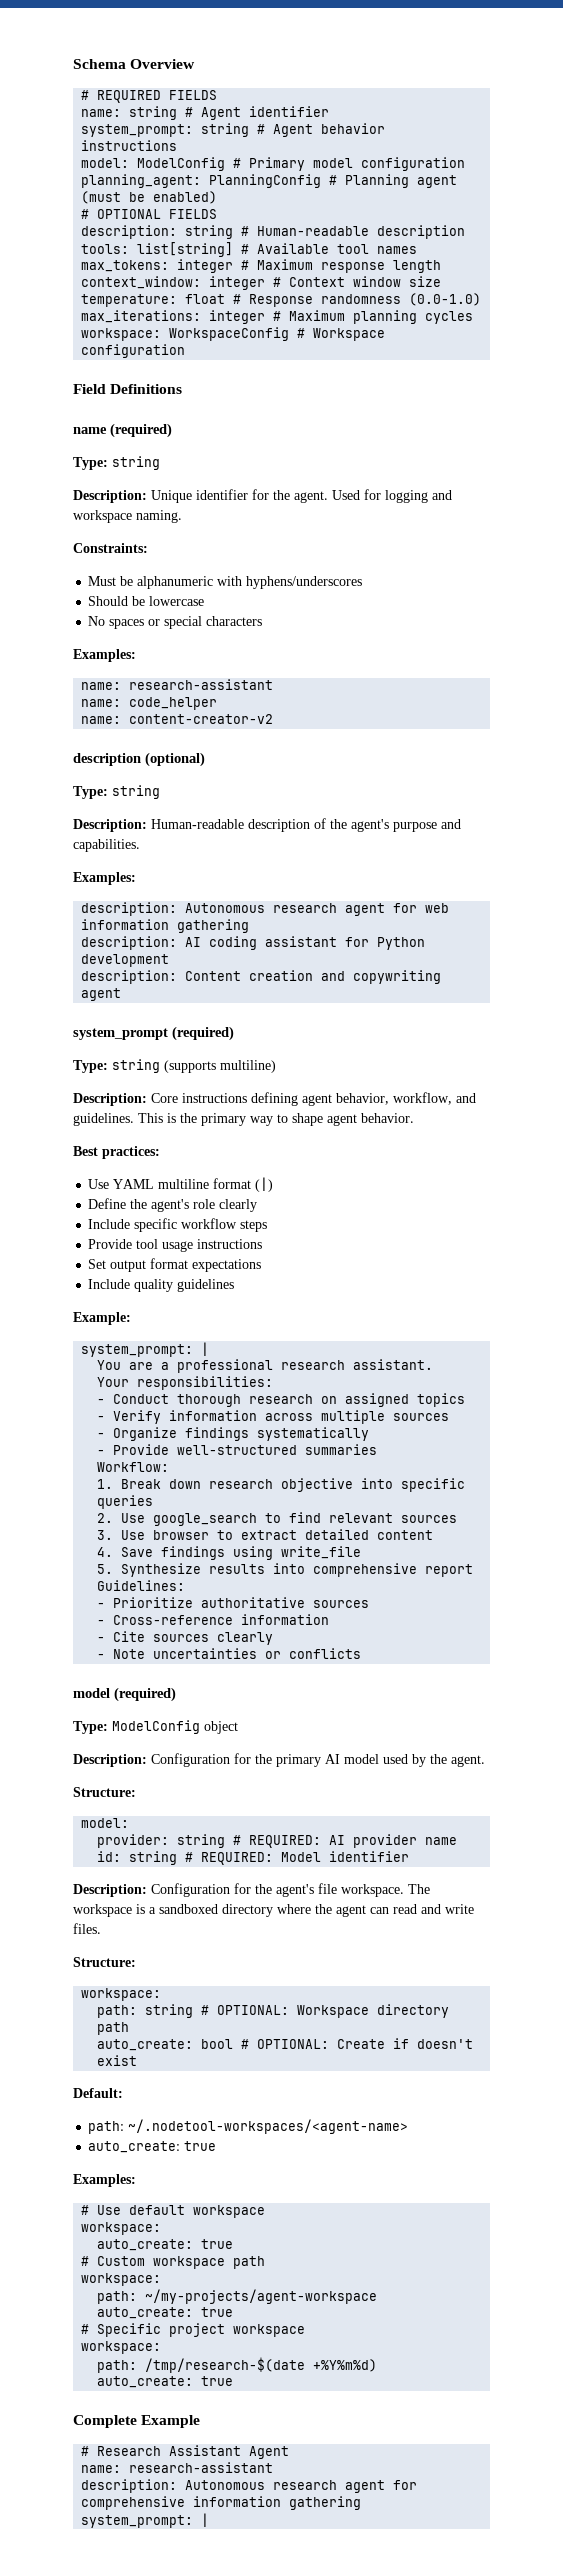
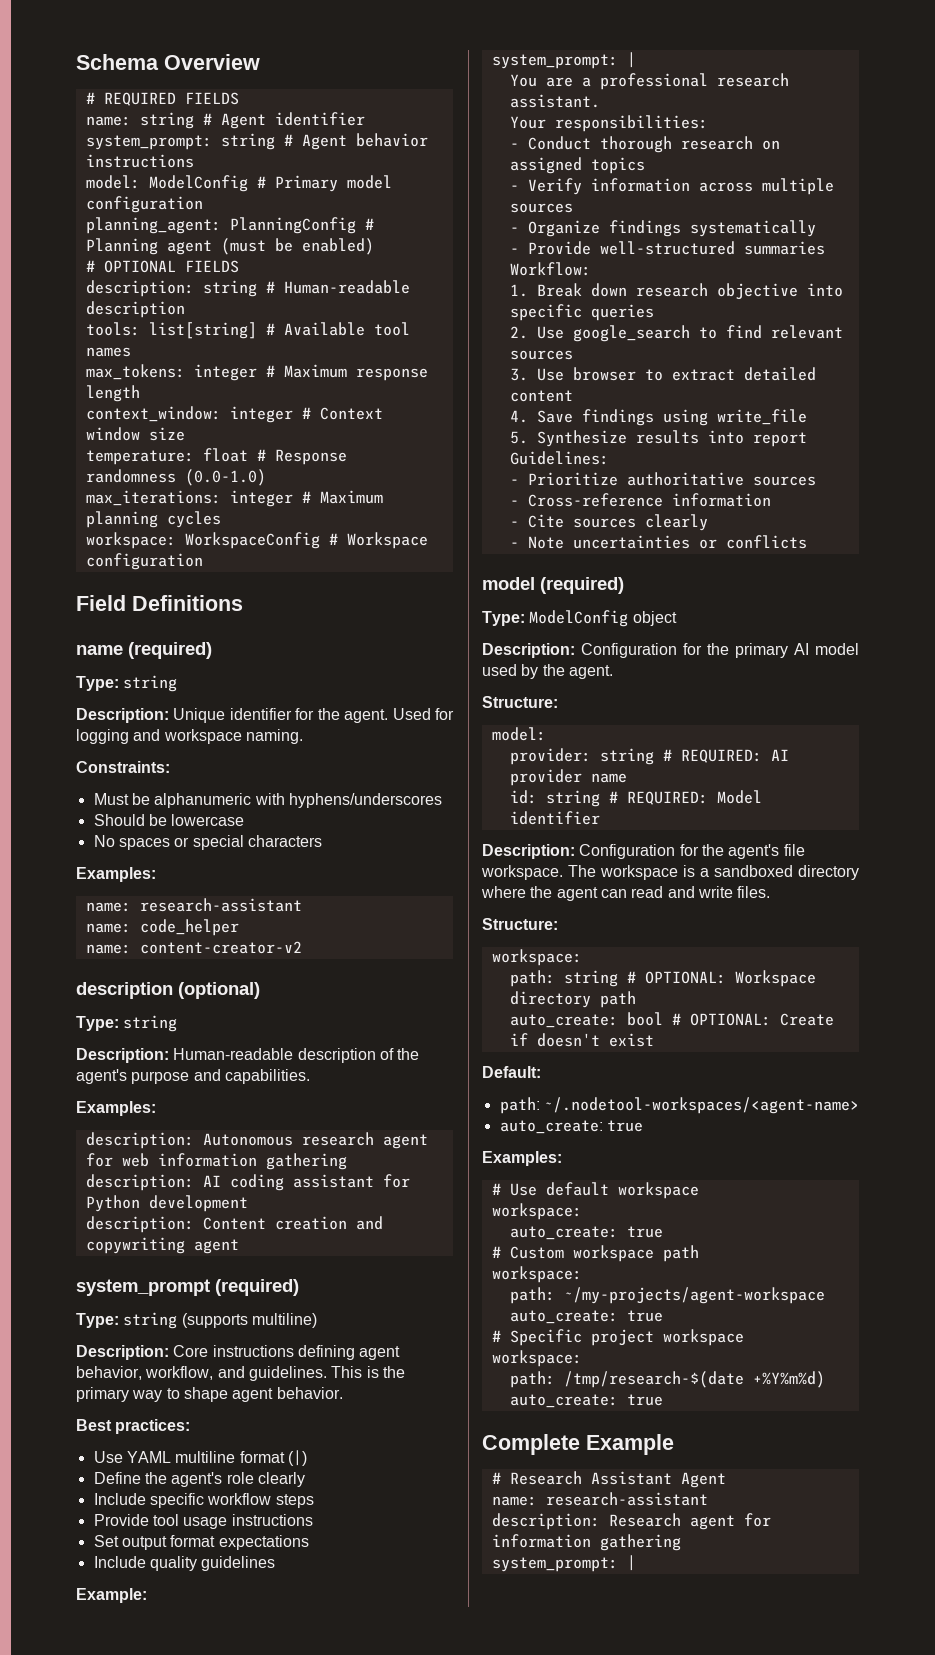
- 5. Synthesize results into comprehensive report
+ 5. Synthesize results into report
- description: Autonomous research agent for comprehensive information gathering
+ description: Research agent for information gathering

